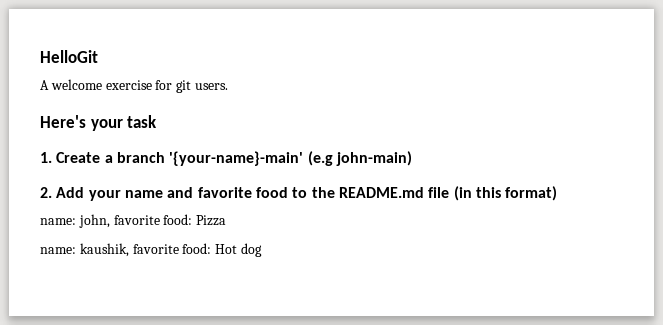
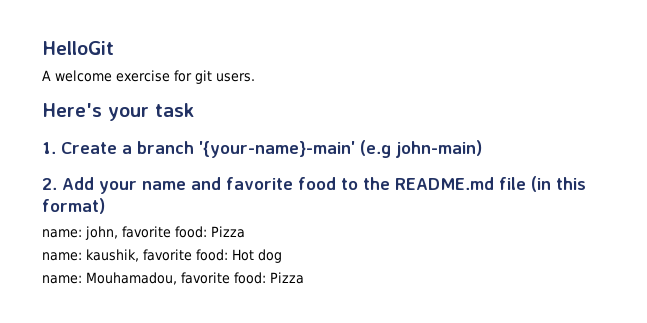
+ name: Mouhamadou, favorite food: Pizza

